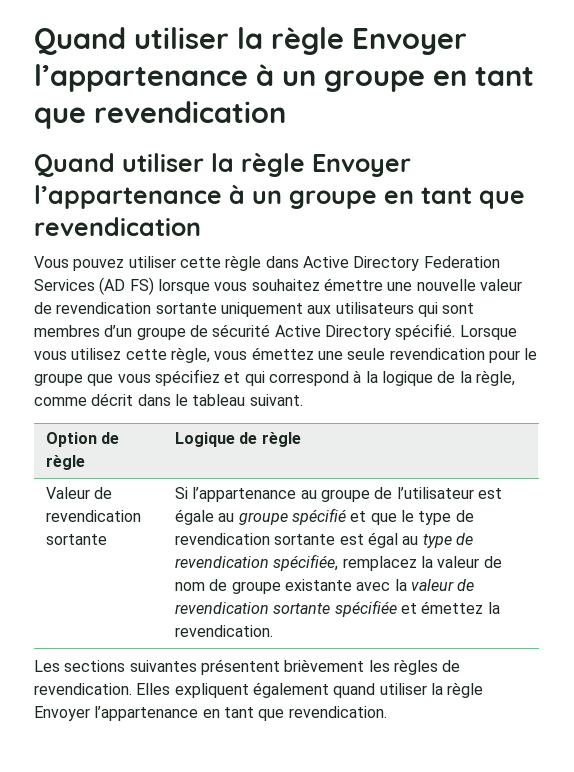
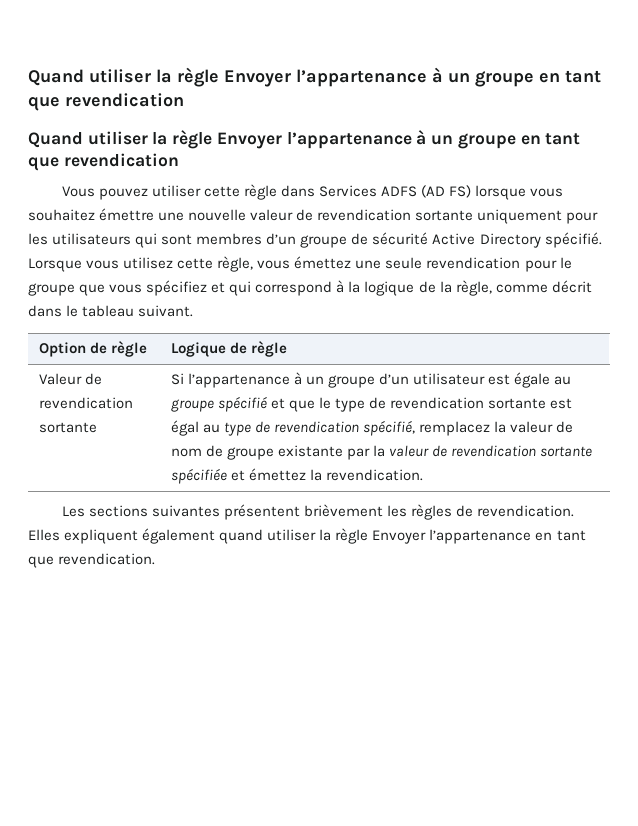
- Vous pouvez utiliser cette règle dans Active Directory Federation Services (AD FS) lorsque vous souhaitez émettre une nouvelle valeur de revendication sortante uniquement aux utilisateurs qui sont membres d’un groupe de sécurité Active Directory spécifié.
+ Vous pouvez utiliser cette règle dans Services ADFS (AD FS) lorsque vous souhaitez émettre une nouvelle valeur de revendication sortante uniquement pour les utilisateurs qui sont membres d’un groupe de sécurité Active Directory spécifié.
- Si l’appartenance au groupe de l’utilisateur est égale au groupe spécifié et que le type de revendication sortante est égal au type de revendication spécifiée, remplacez la valeur de nom de groupe existante avec la valeur de revendication sortante spécifiée et émettez la revendication.
+ Si l’appartenance à un groupe d’un utilisateur est égale au groupe spécifié et que le type de revendication sortante est égal au type de revendication spécifié, remplacez la valeur de nom de groupe existante par la valeur de revendication sortante spécifiée et émettez la revendication.

